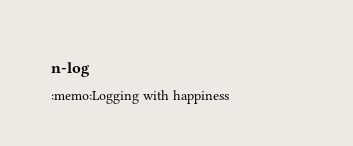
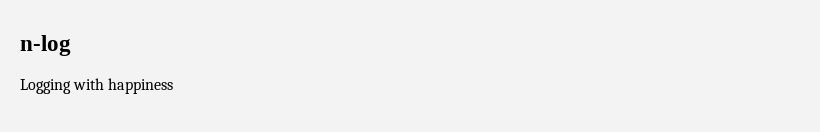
- :memo:Logging with happiness
+ Logging with happiness

